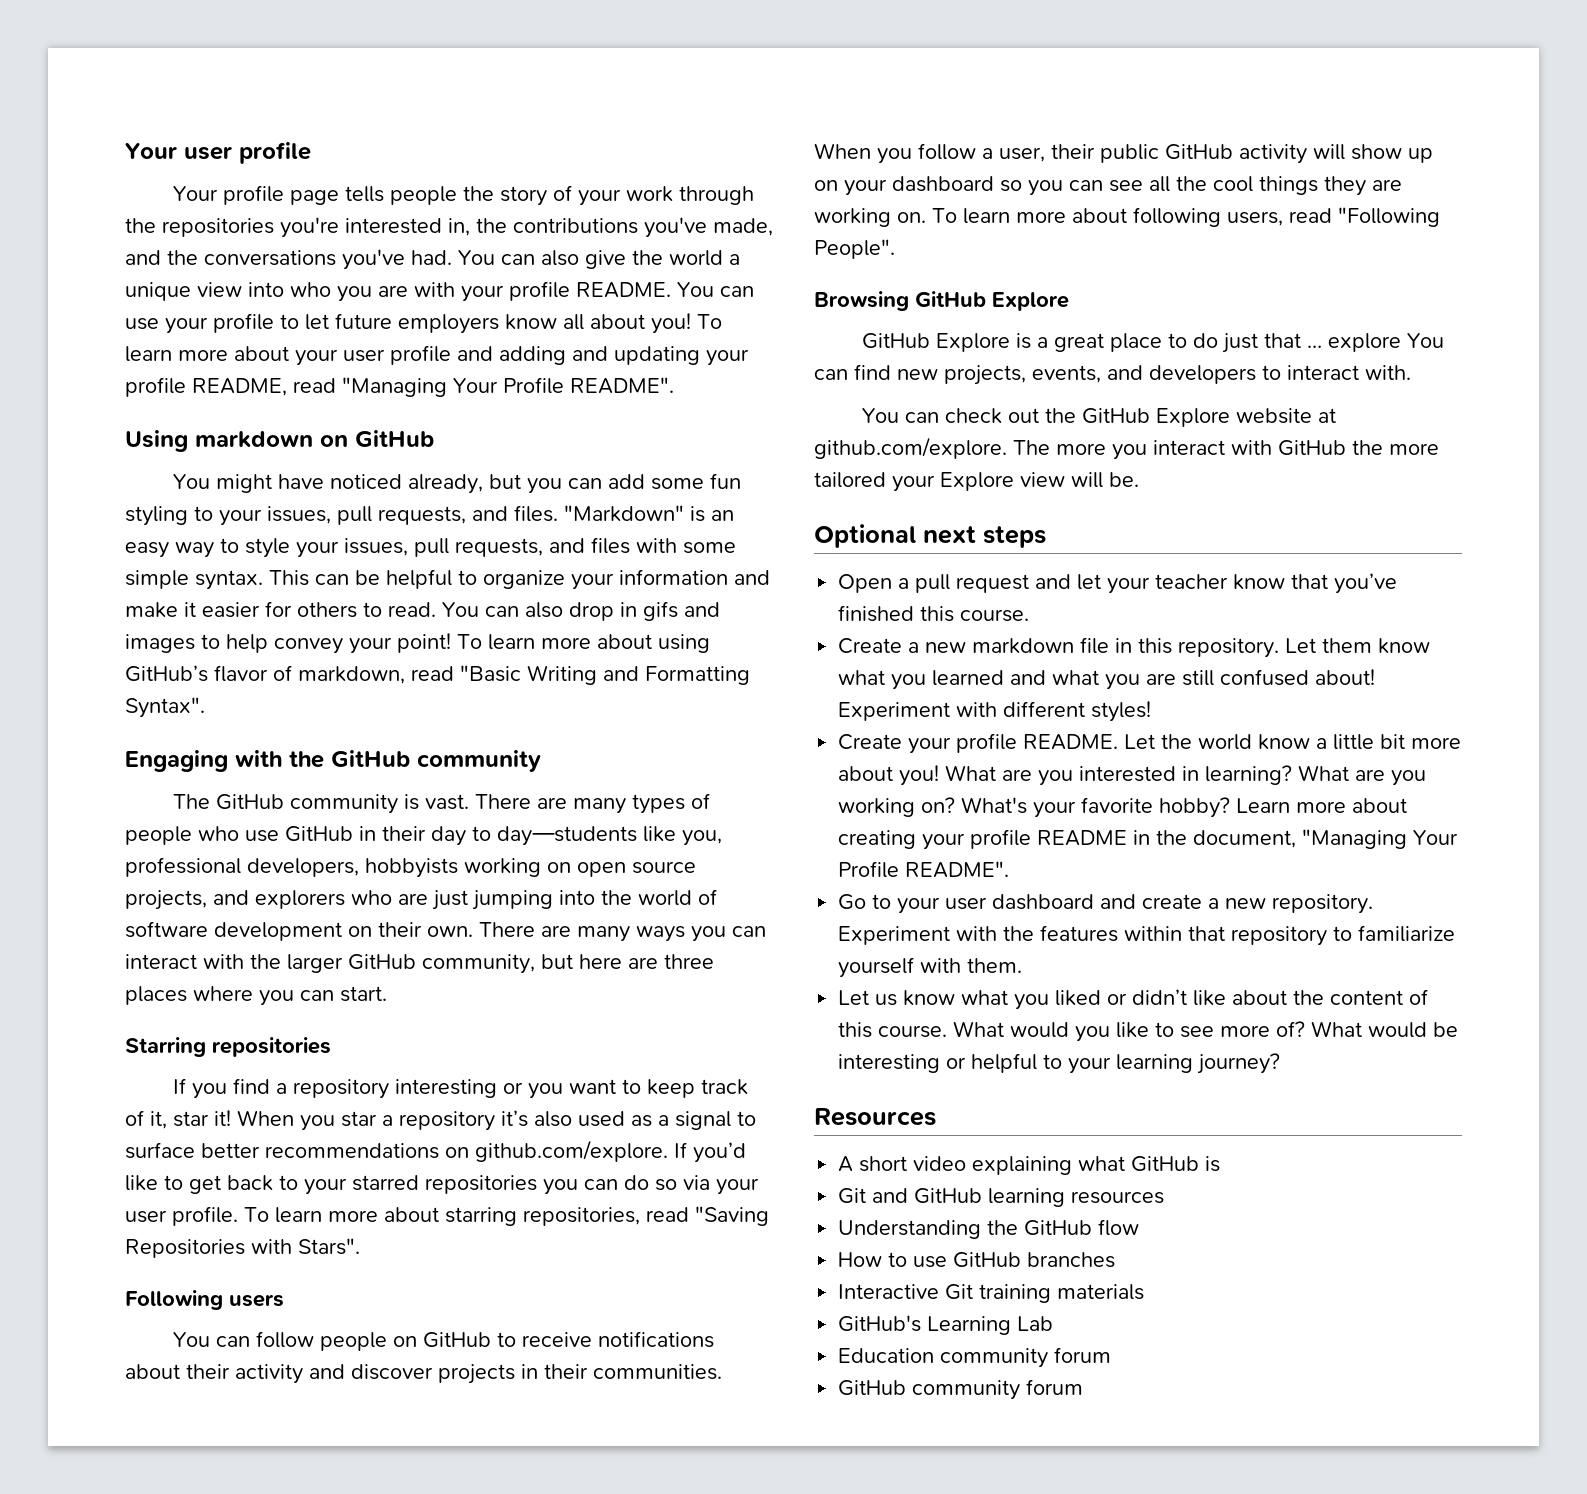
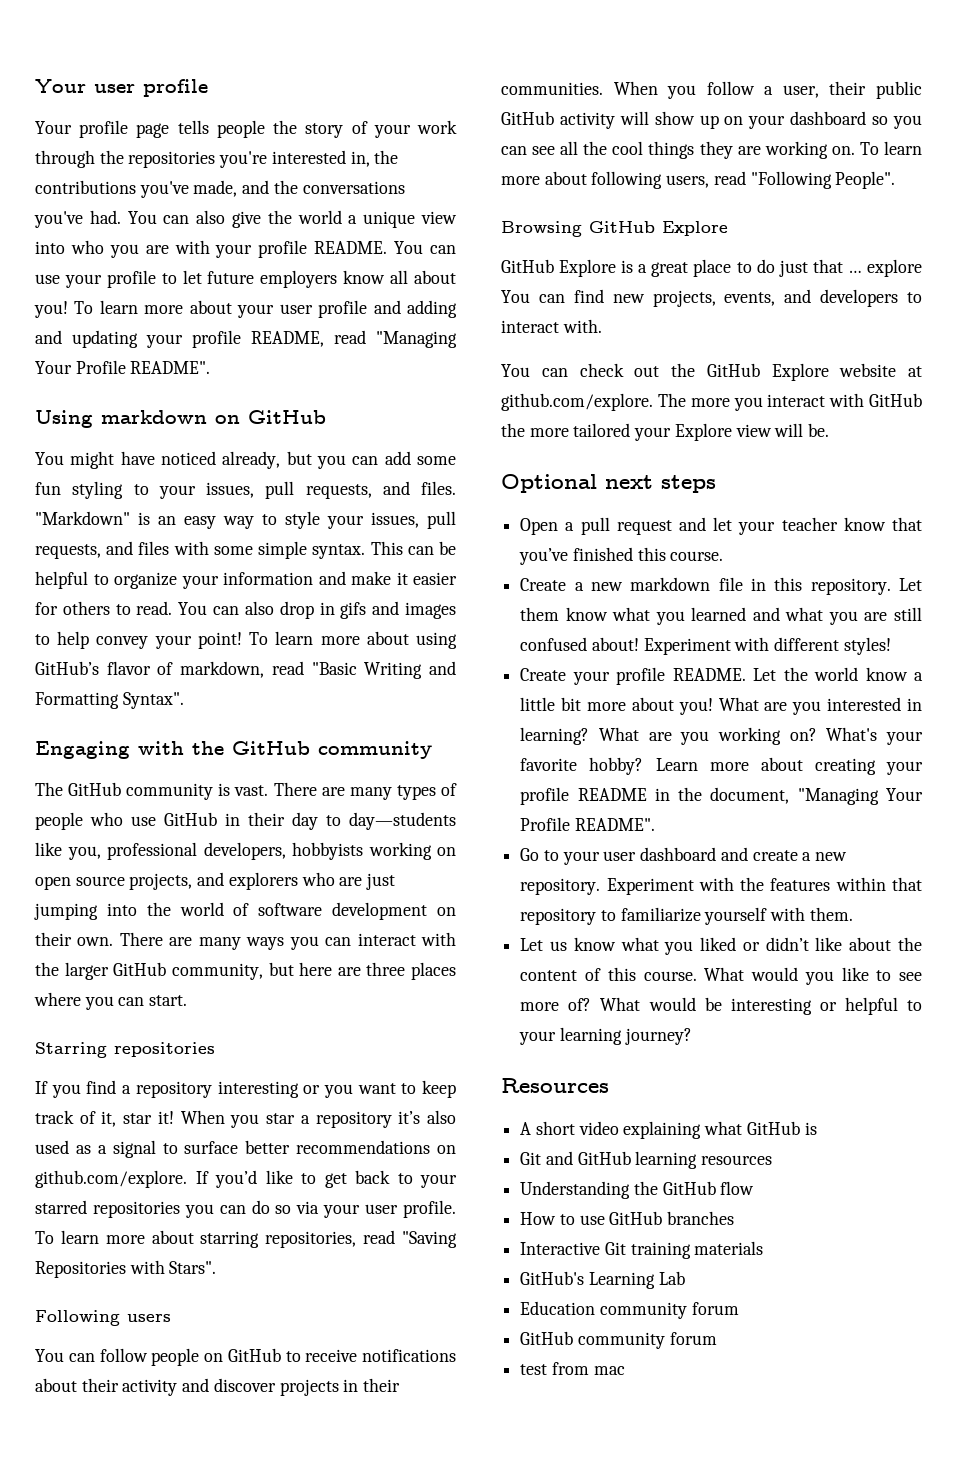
+ test from mac

